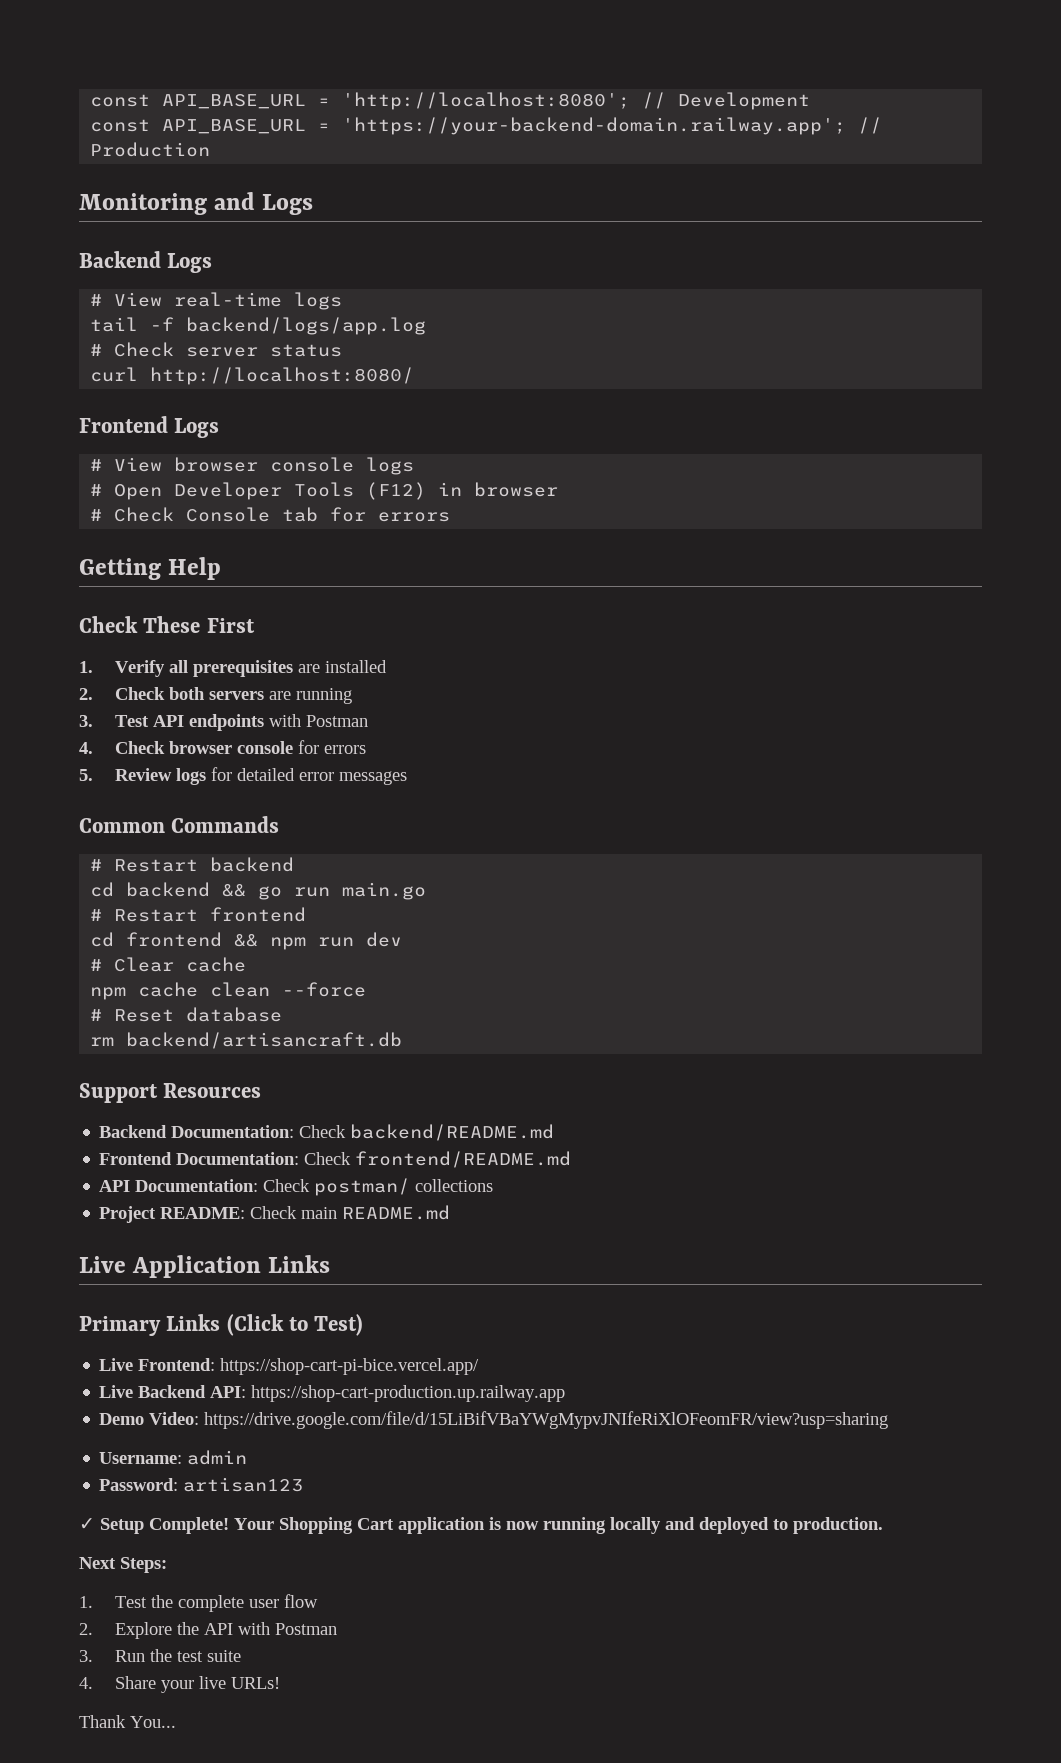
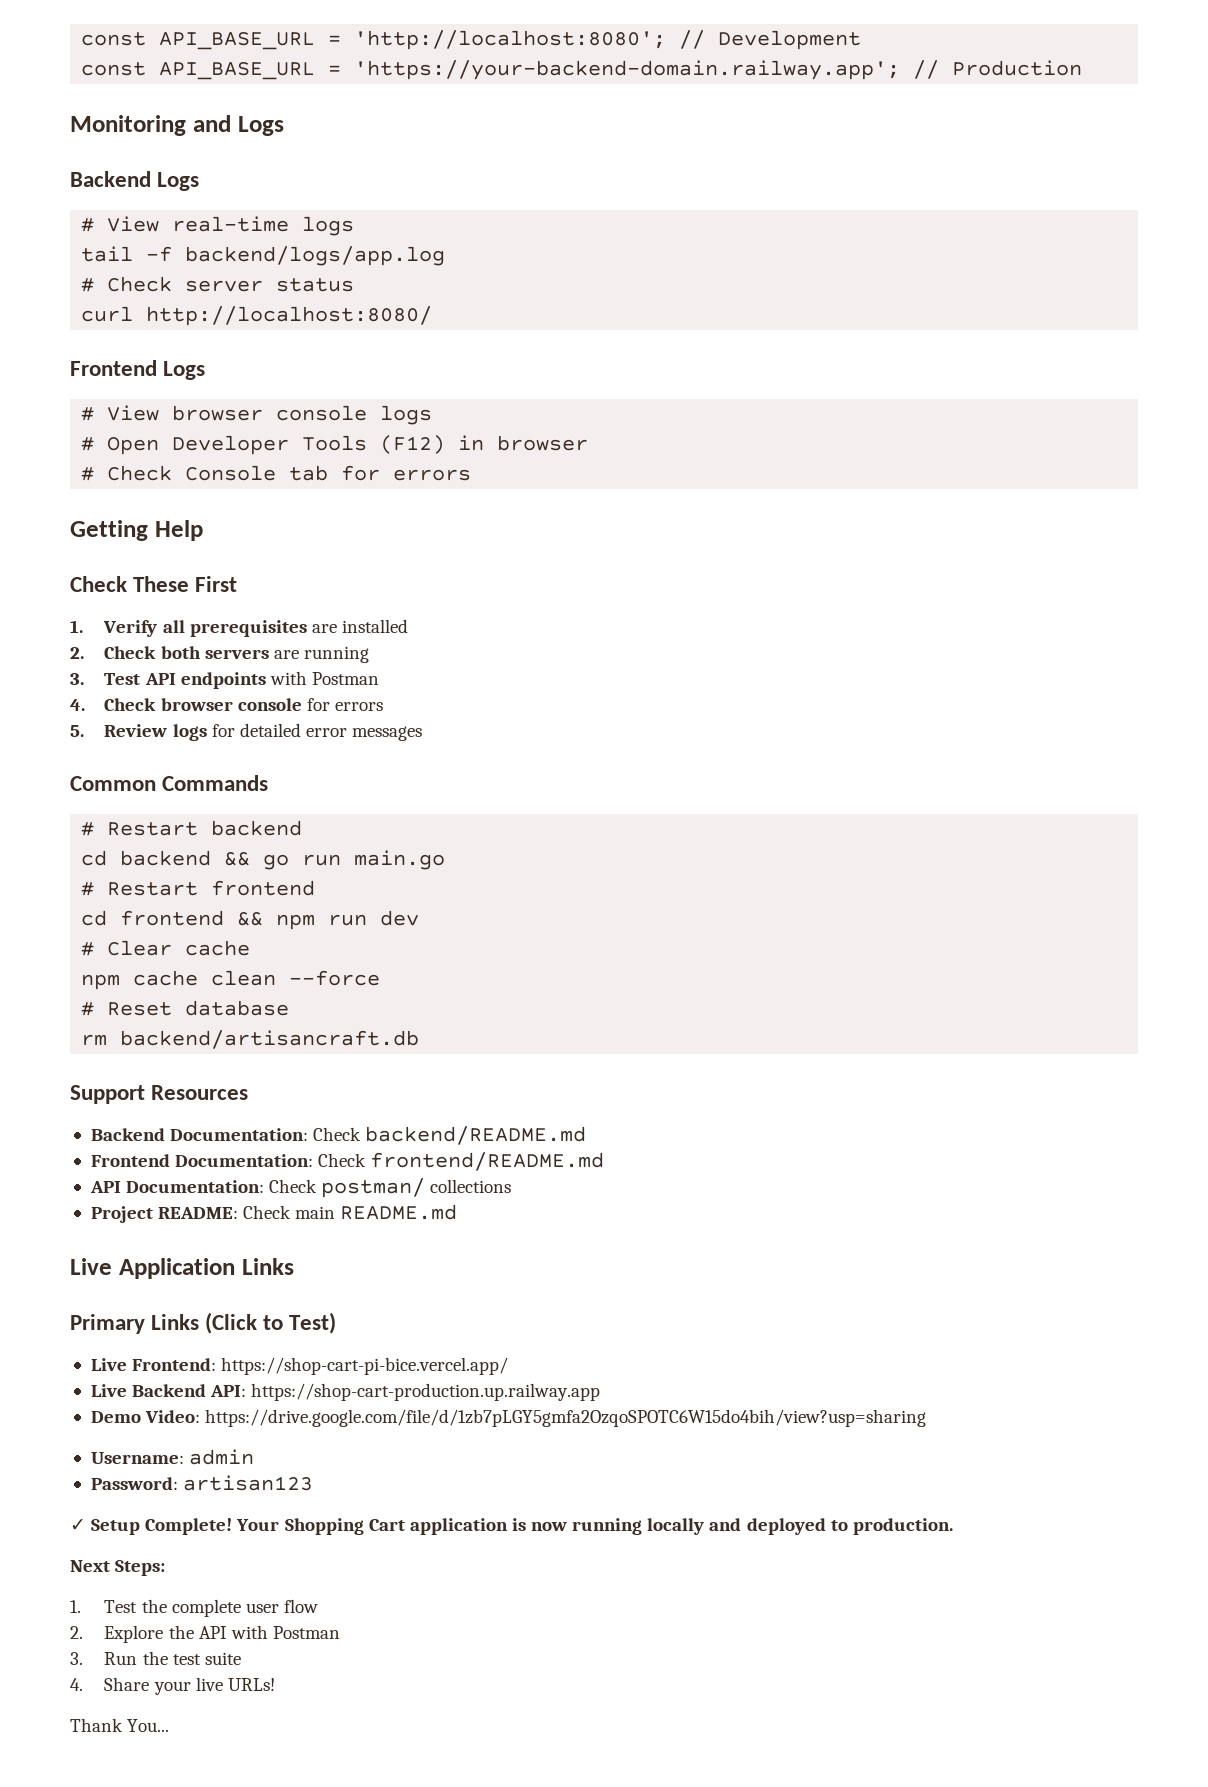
- Demo Video: https://drive.google.com/file/d/15LiBifVBaYWgMypvJNIfeRiXlOFeomFR/view?usp=sharing
+ Demo Video: https://drive.google.com/file/d/1zb7pLGY5gmfa2OzqoSPOTC6W15do4bih/view?usp=sharing

